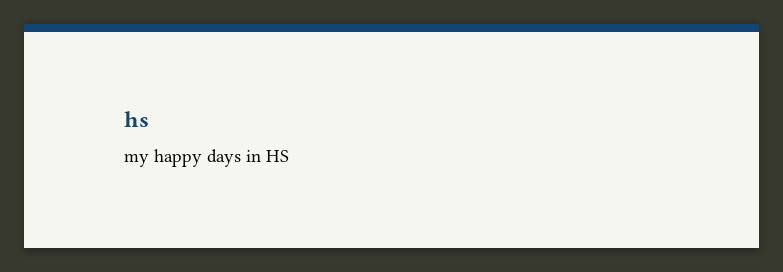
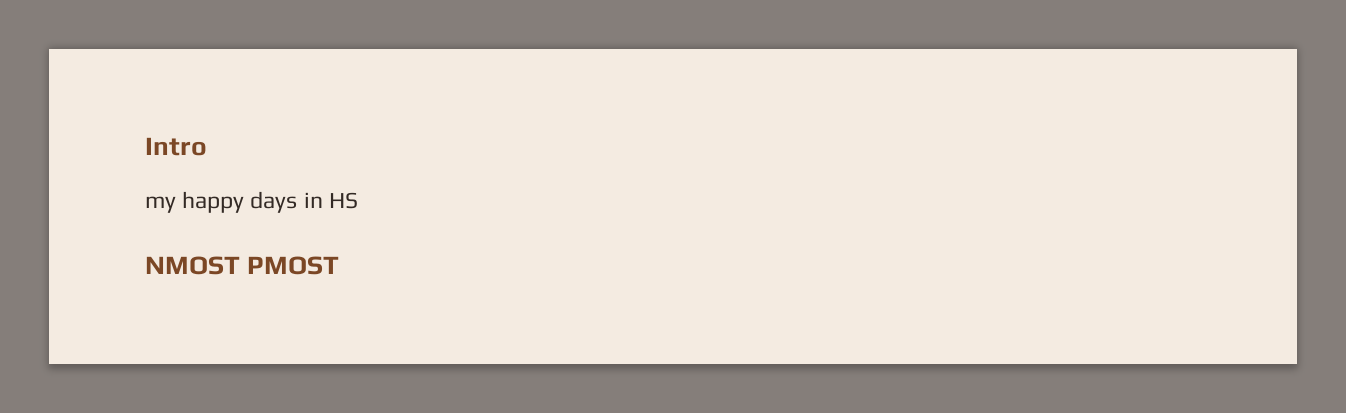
- hs
+ Intro
+ NMOST PMOST

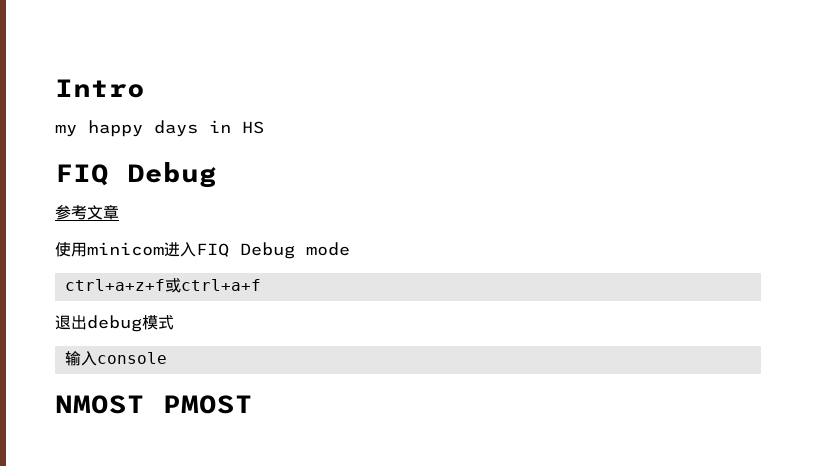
  my happy days in HS
+ FIQ Debug
+ 参考文章
+ 使用minicom进入FIQ Debug mode
+ ctrl+a+z+f或ctrl+a+f
+ 退出debug模式
+ 输入console

